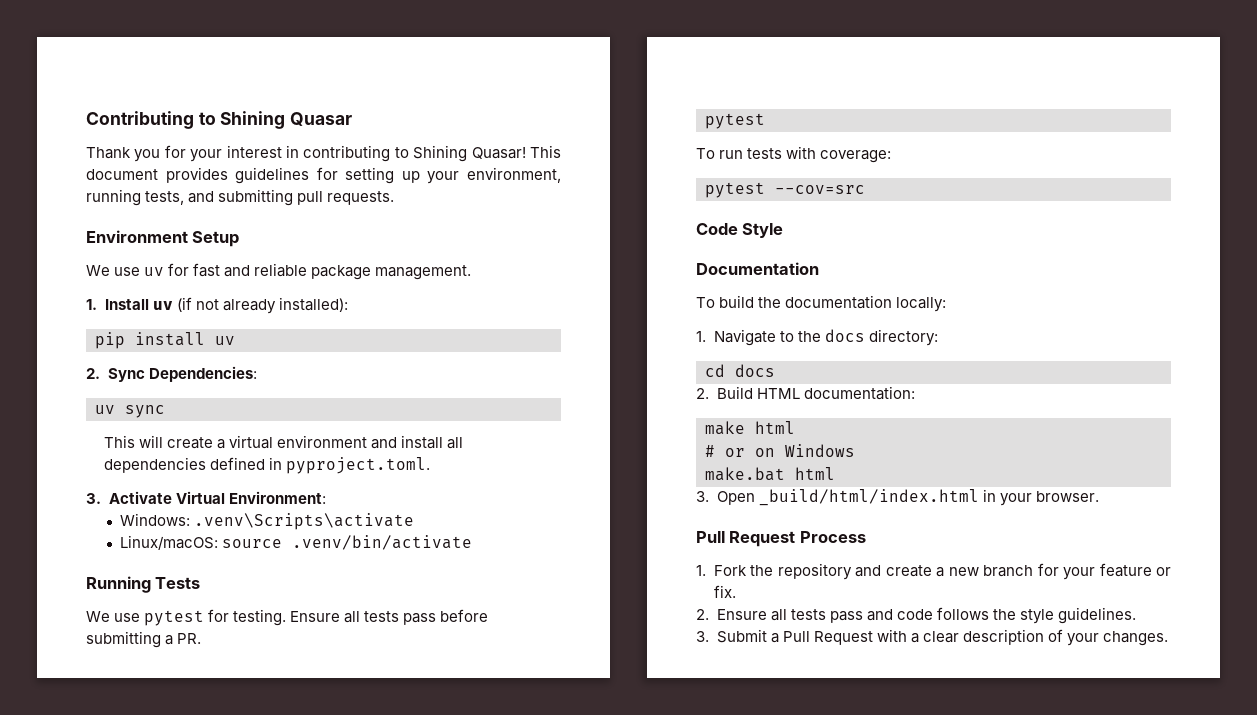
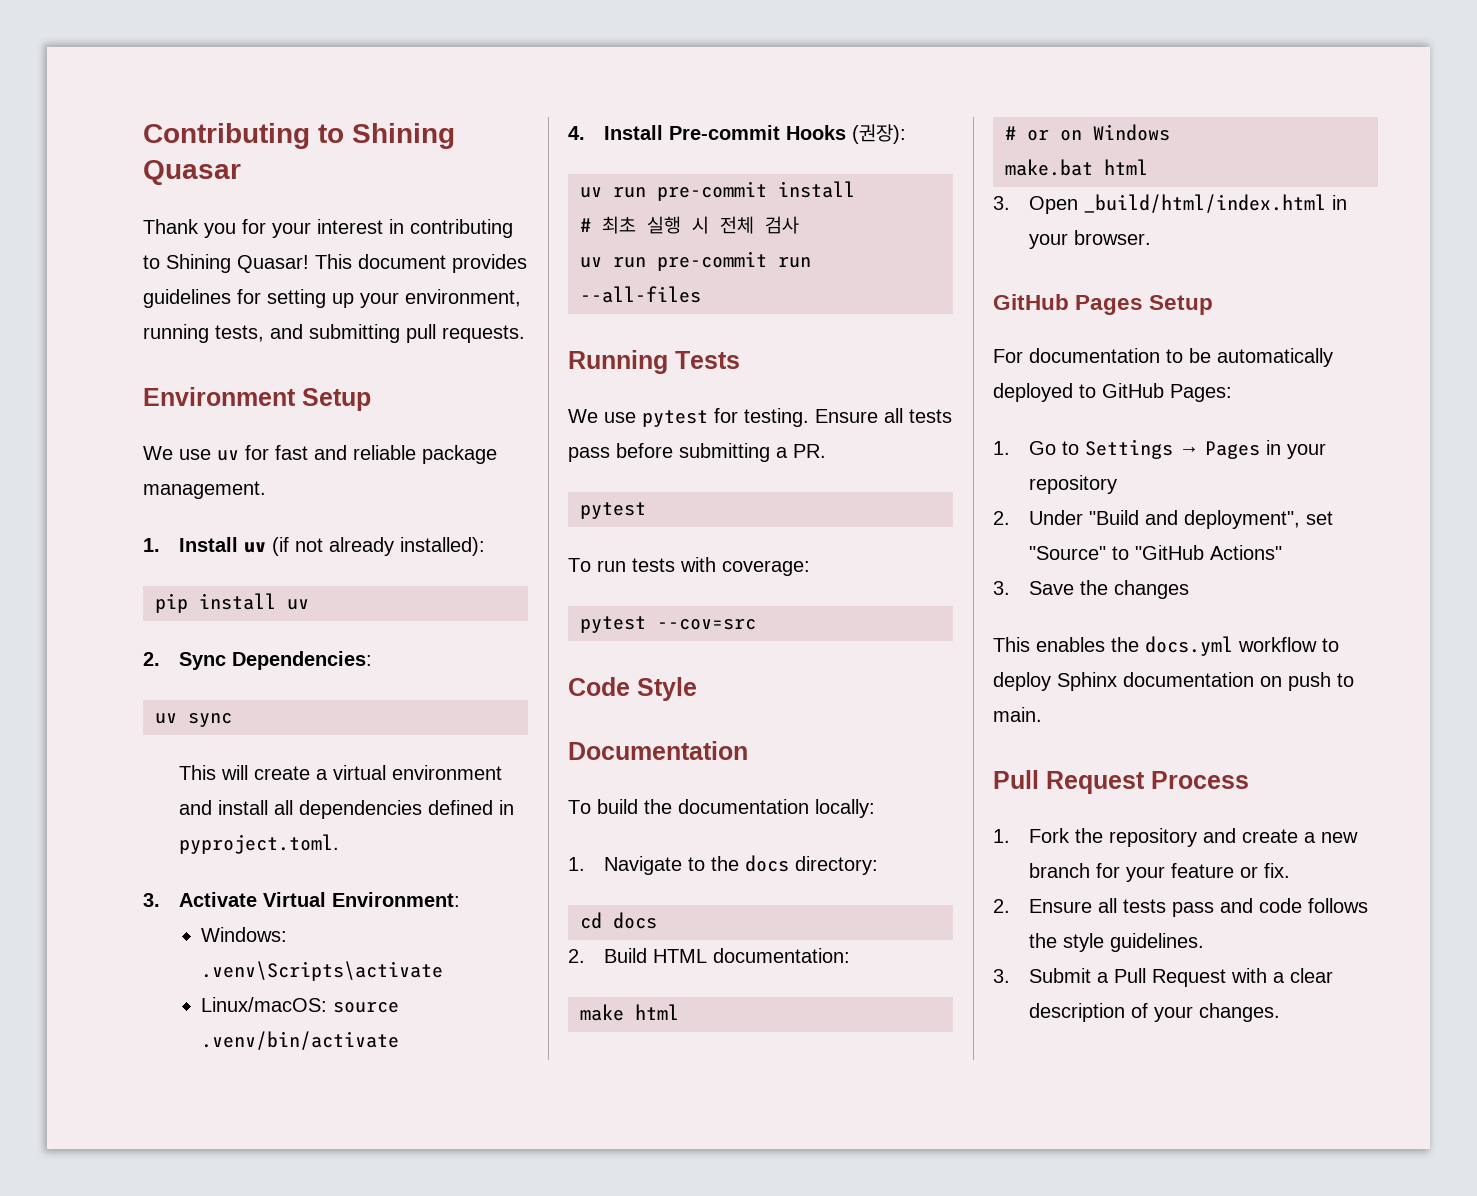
+ 4. Install Pre-commit Hooks (권장):
+ uv run pre-commit install
+ # 최초 실행 시 전체 검사
+ uv run pre-commit run --all-files
+ GitHub Pages Setup
+ For documentation to be automatically deployed to GitHub Pages:
+ 1. Go to Settings → Pages in your repository
+ 2. Under "Build and deployment", set "Source" to "GitHub Actions"
+ 3. Save the changes
+ This enables the docs.yml workflow to deploy Sphinx documentation on push to main.

